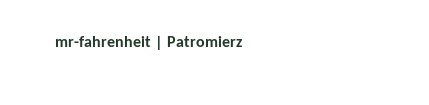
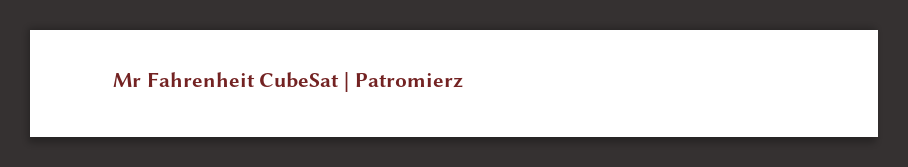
- mr-fahrenheit | Patromierz
+ Mr Fahrenheit CubeSat | Patromierz

